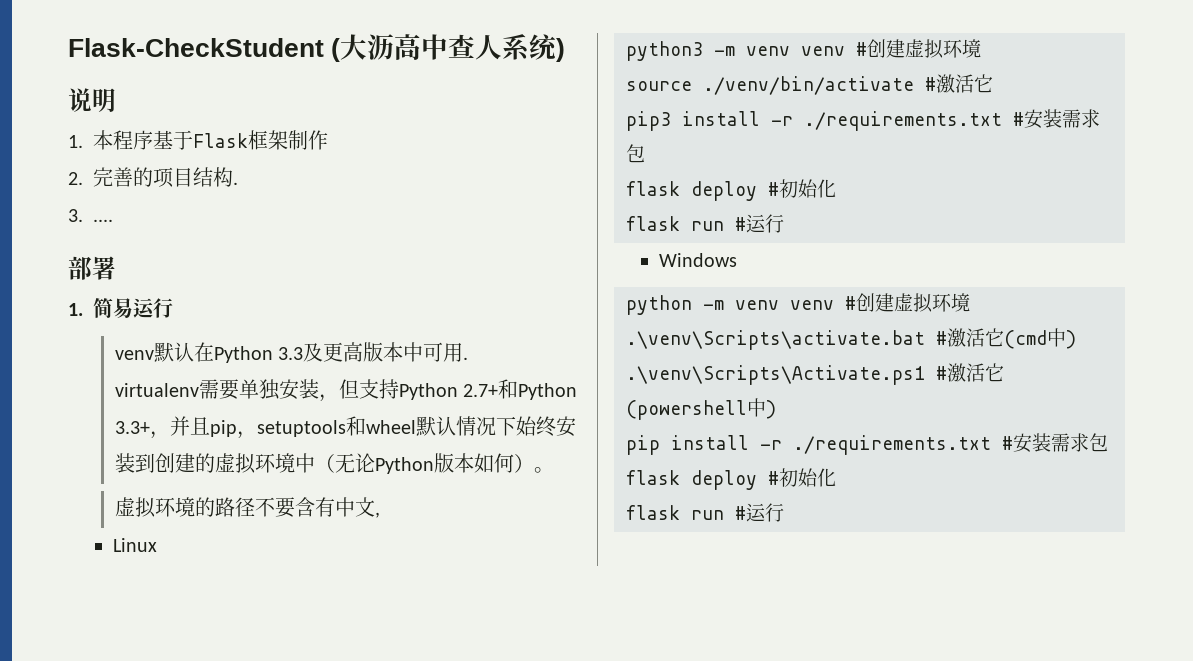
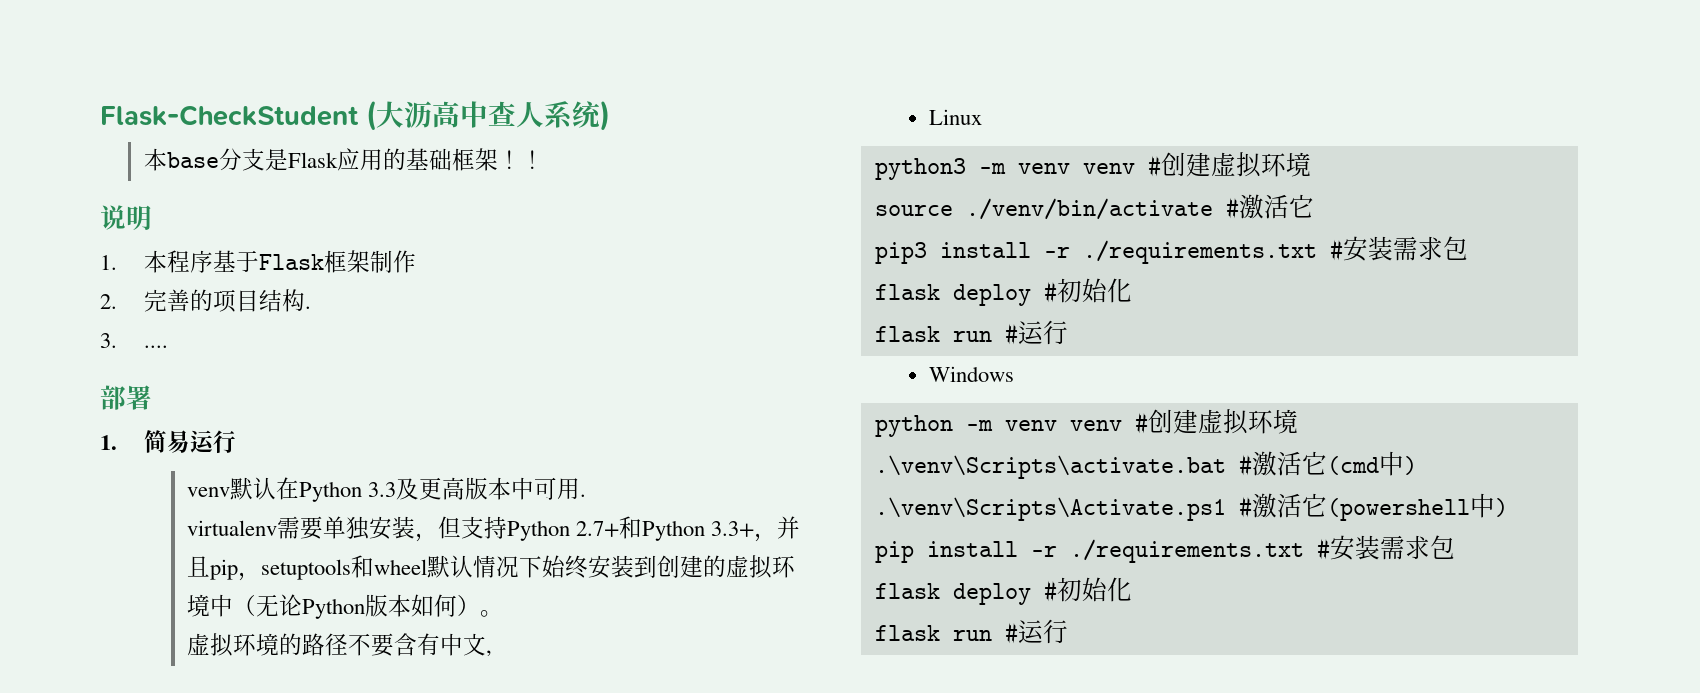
+ 本base分支是Flask应用的基础框架！！

